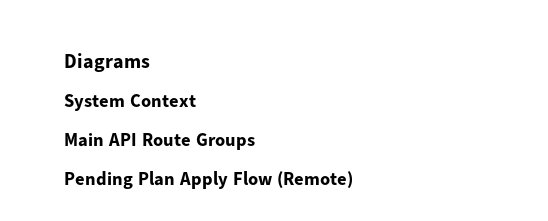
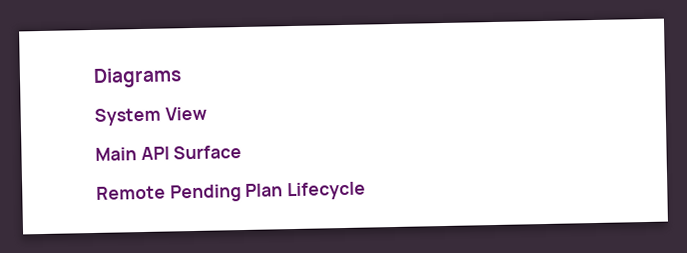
- System Context
+ System View
- Main API Route Groups
- Pending Plan Apply Flow (Remote)
+ Main API Surface
+ Remote Pending Plan Lifecycle

